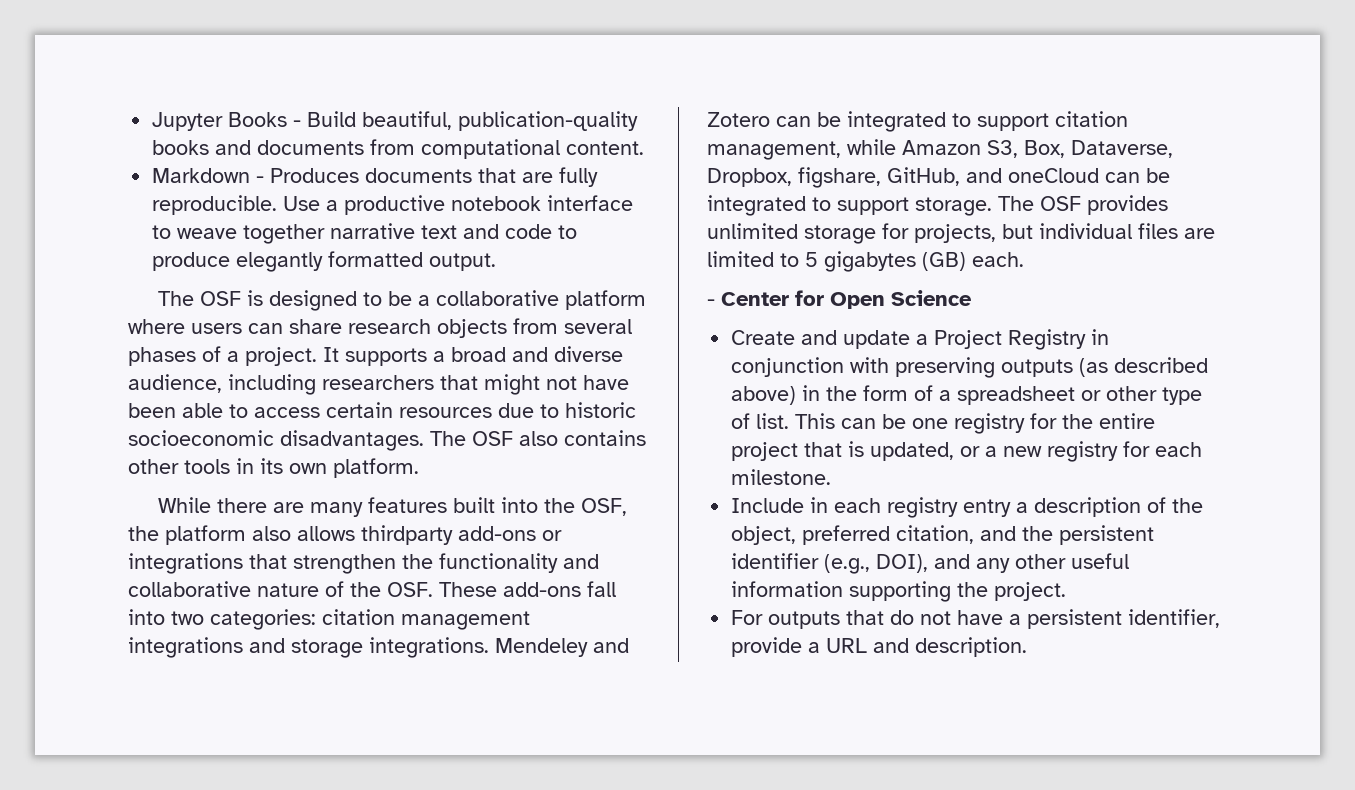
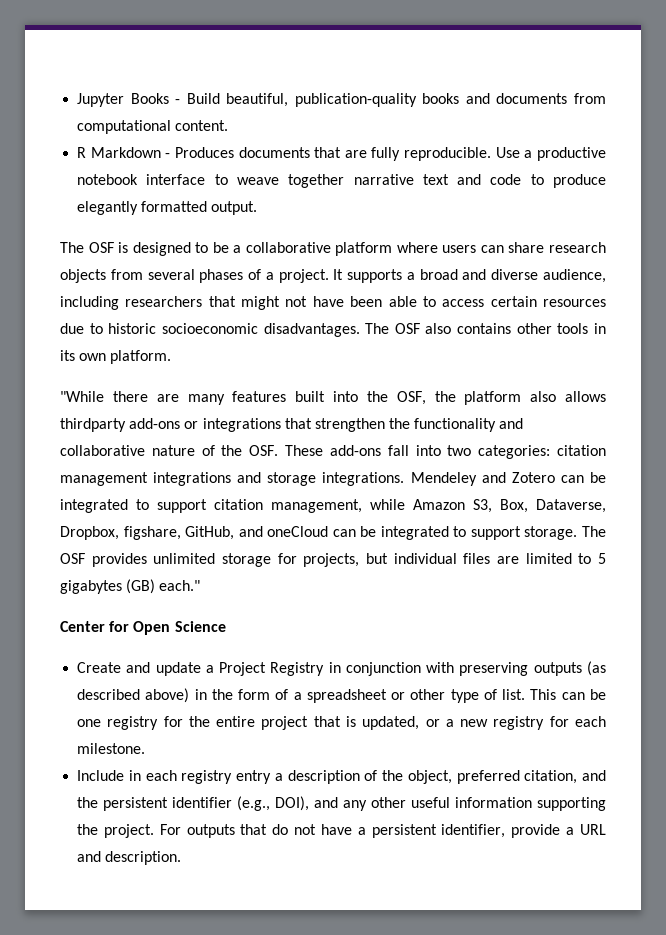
- Markdown - Produces documents that are fully reproducible.
+ R Markdown - Produces documents that are fully reproducible.
- While there are many features built into the OSF, the platform also allows thirdparty add-ons or integrations that strengthen the functionality and collaborative nature of the OSF. These add-ons fall into two categories: citation management integrations and storage integrations.
+ "While there are many features built into the OSF, the platform also allows thirdparty add-ons or integrations that strengthen the functionality and collaborative nature of the OSF. These add-ons fall into two categories: citation management integrations and storage integrations.
- The OSF provides unlimited storage for projects, but individual files are limited to 5 gigabytes (GB) each.
- - Center for Open Science
+ The OSF provides unlimited storage for projects, but individual files are limited to 5 gigabytes (GB) each."
+ Center for Open Science
- Include in each registry entry a description of the object, preferred citation, and the persistent identifier (e.g., DOI), and any other useful information supporting the project.
- For outputs that do not have a persistent identifier, provide a URL and description.
+ Include in each registry entry a description of the object, preferred citation, and the persistent identifier (e.g., DOI), and any other useful information supporting the project. For outputs that do not have a persistent identifier, provide a URL and description.

